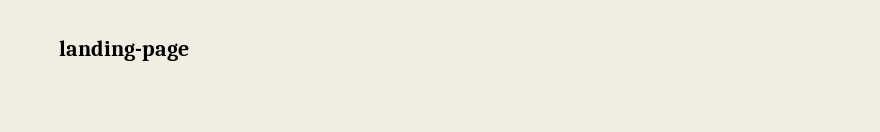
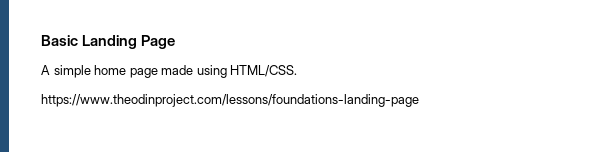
- landing-page
+ Basic Landing Page
+ A simple home page made using HTML/CSS.
+ https://www.theodinproject.com/lessons/foundations-landing-page

